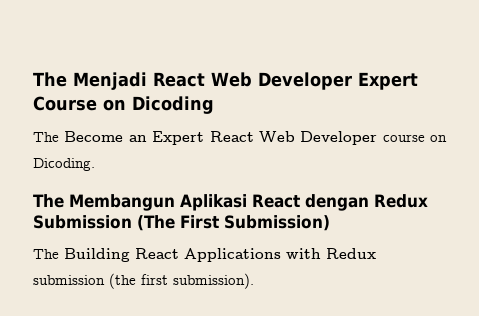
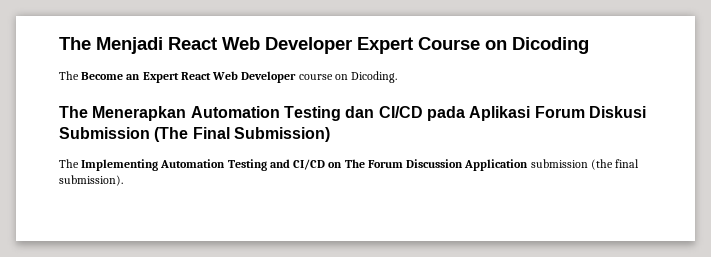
- The Membangun Aplikasi React dengan Redux Submission (The First Submission)
+ The Menerapkan Automation Testing dan CI/CD pada Aplikasi Forum Diskusi Submission (The Final Submission)
- The Building React Applications with Redux submission (the first submission).
+ The Implementing Automation Testing and CI/CD on The Forum Discussion Application submission (the final submission).

